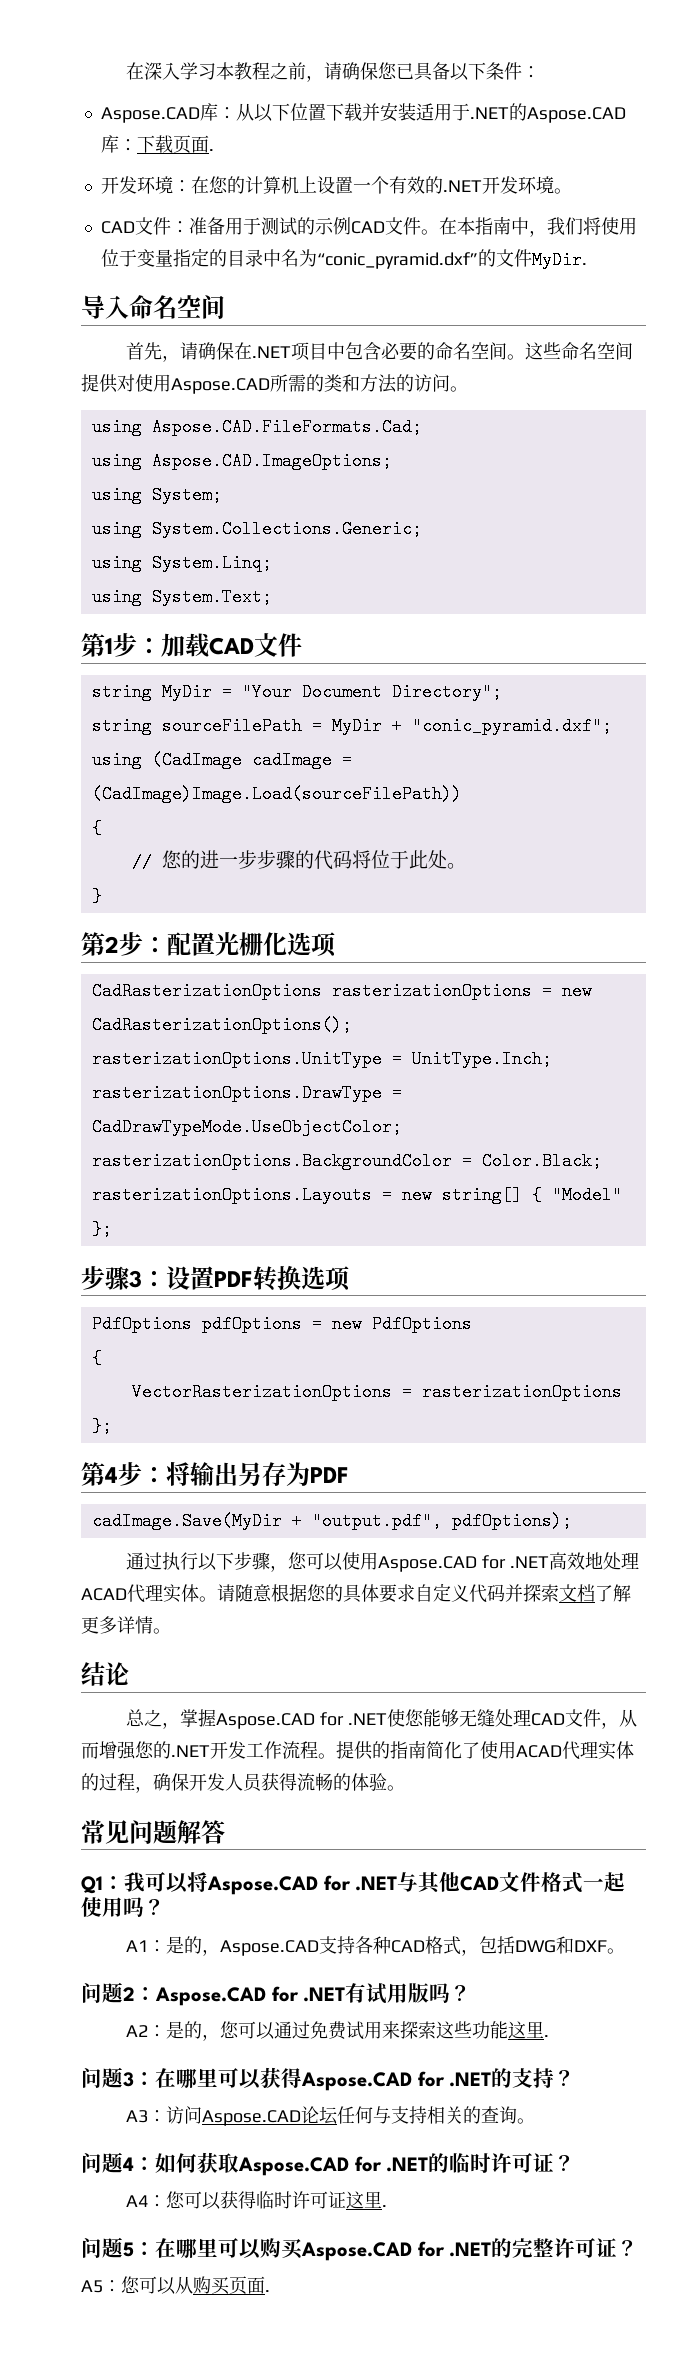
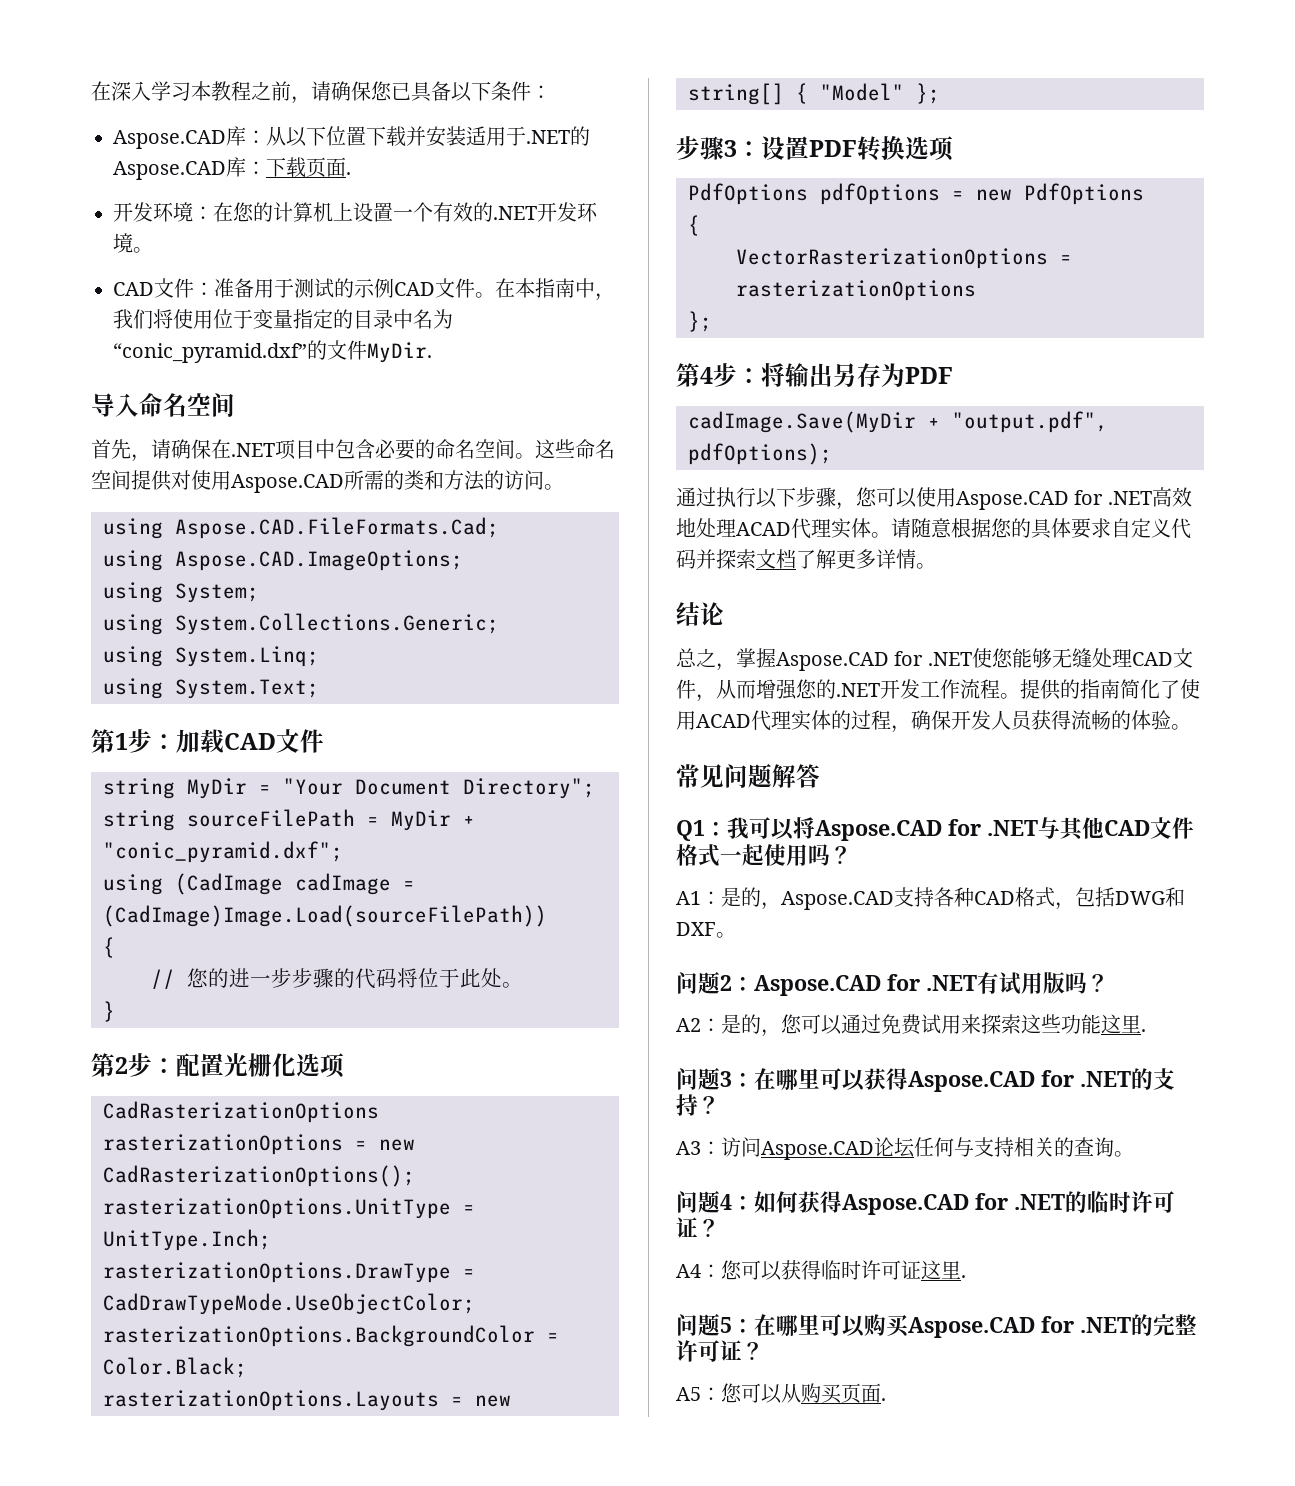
- 问题4：如何获取Aspose.CAD for .NET的临时许可证？
+ 问题4：如何获得Aspose.CAD for .NET的临时许可证？

